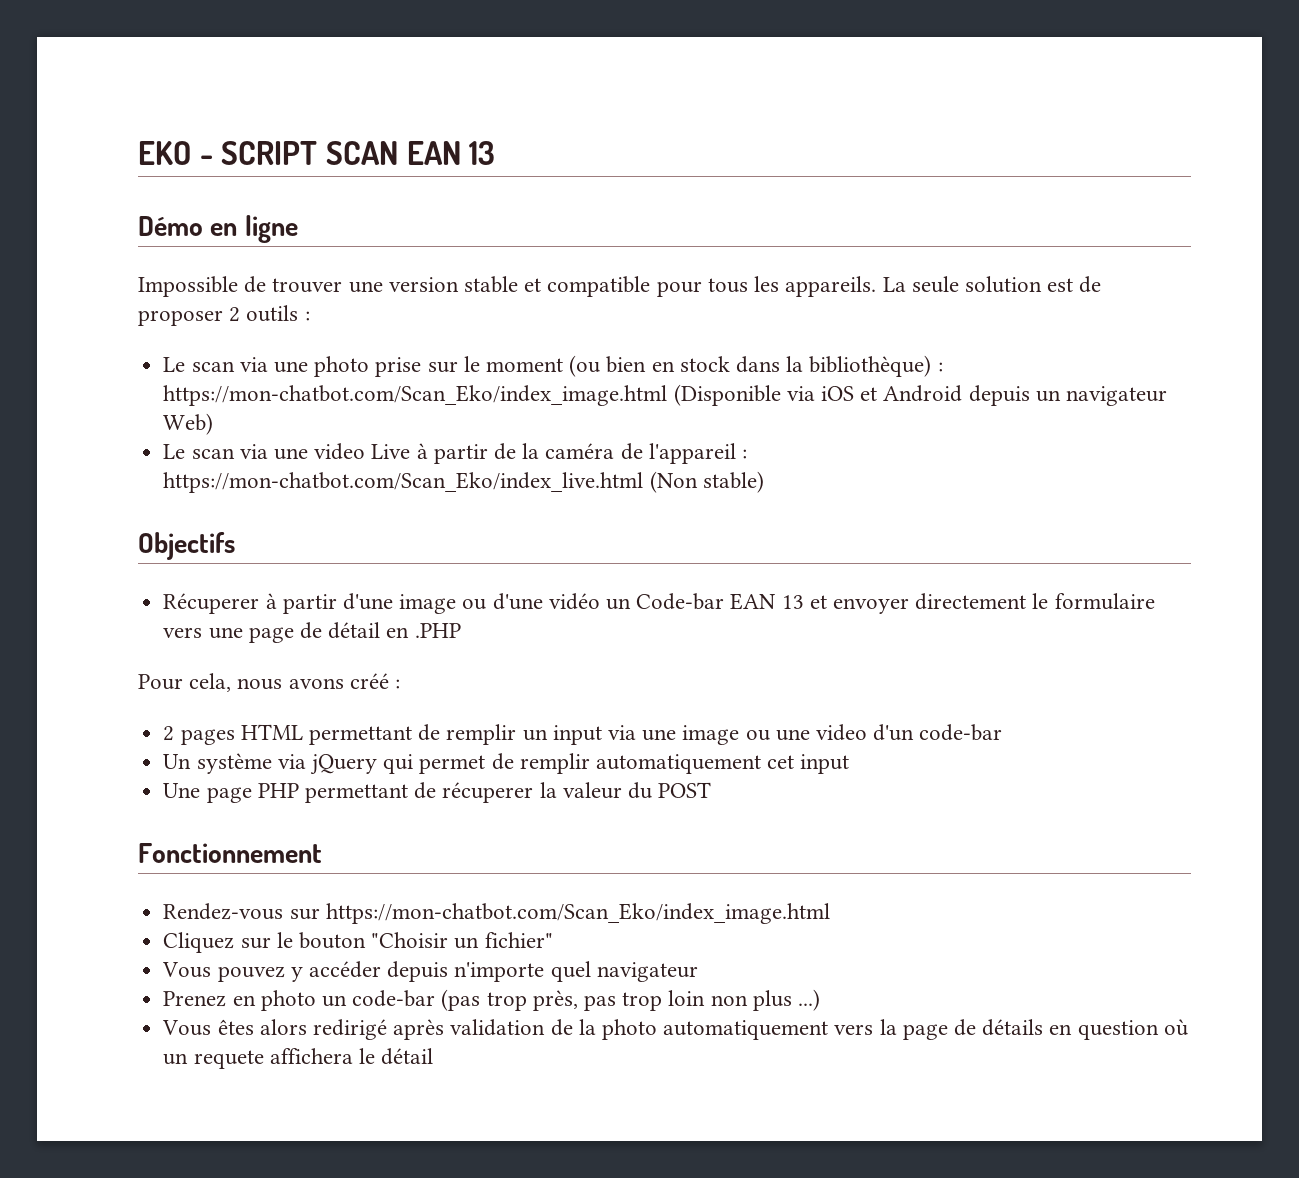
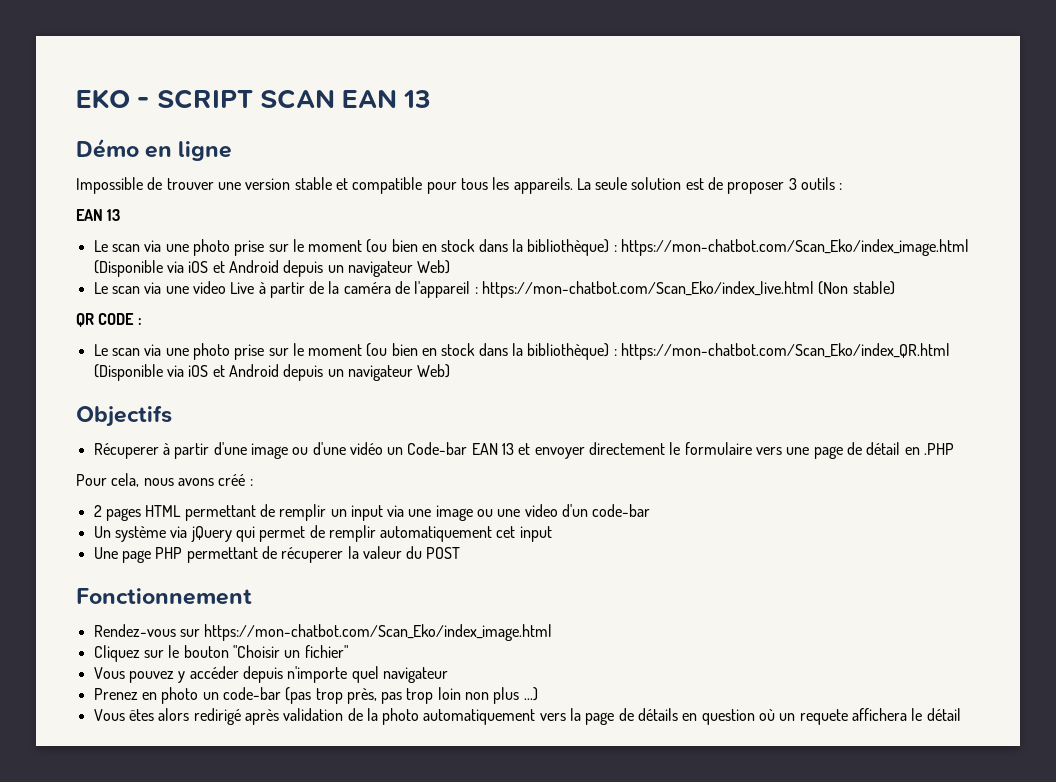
- La seule solution est de proposer 2 outils :
+ La seule solution est de proposer 3 outils :
+ EAN 13
+ QR CODE :
+ Le scan via une photo prise sur le moment (ou bien en stock dans la bibliothèque) : https://mon-chatbot.com/Scan_Eko/index_QR.html (Disponible via iOS et Android depuis un navigateur Web)

